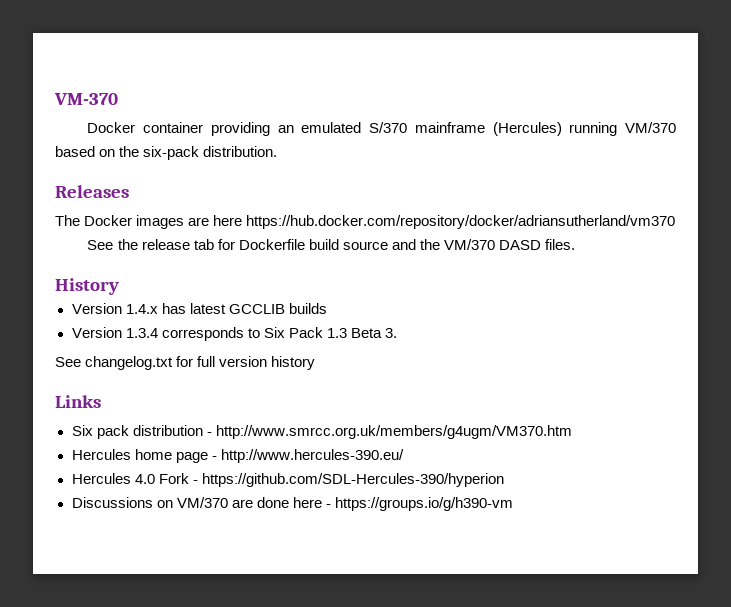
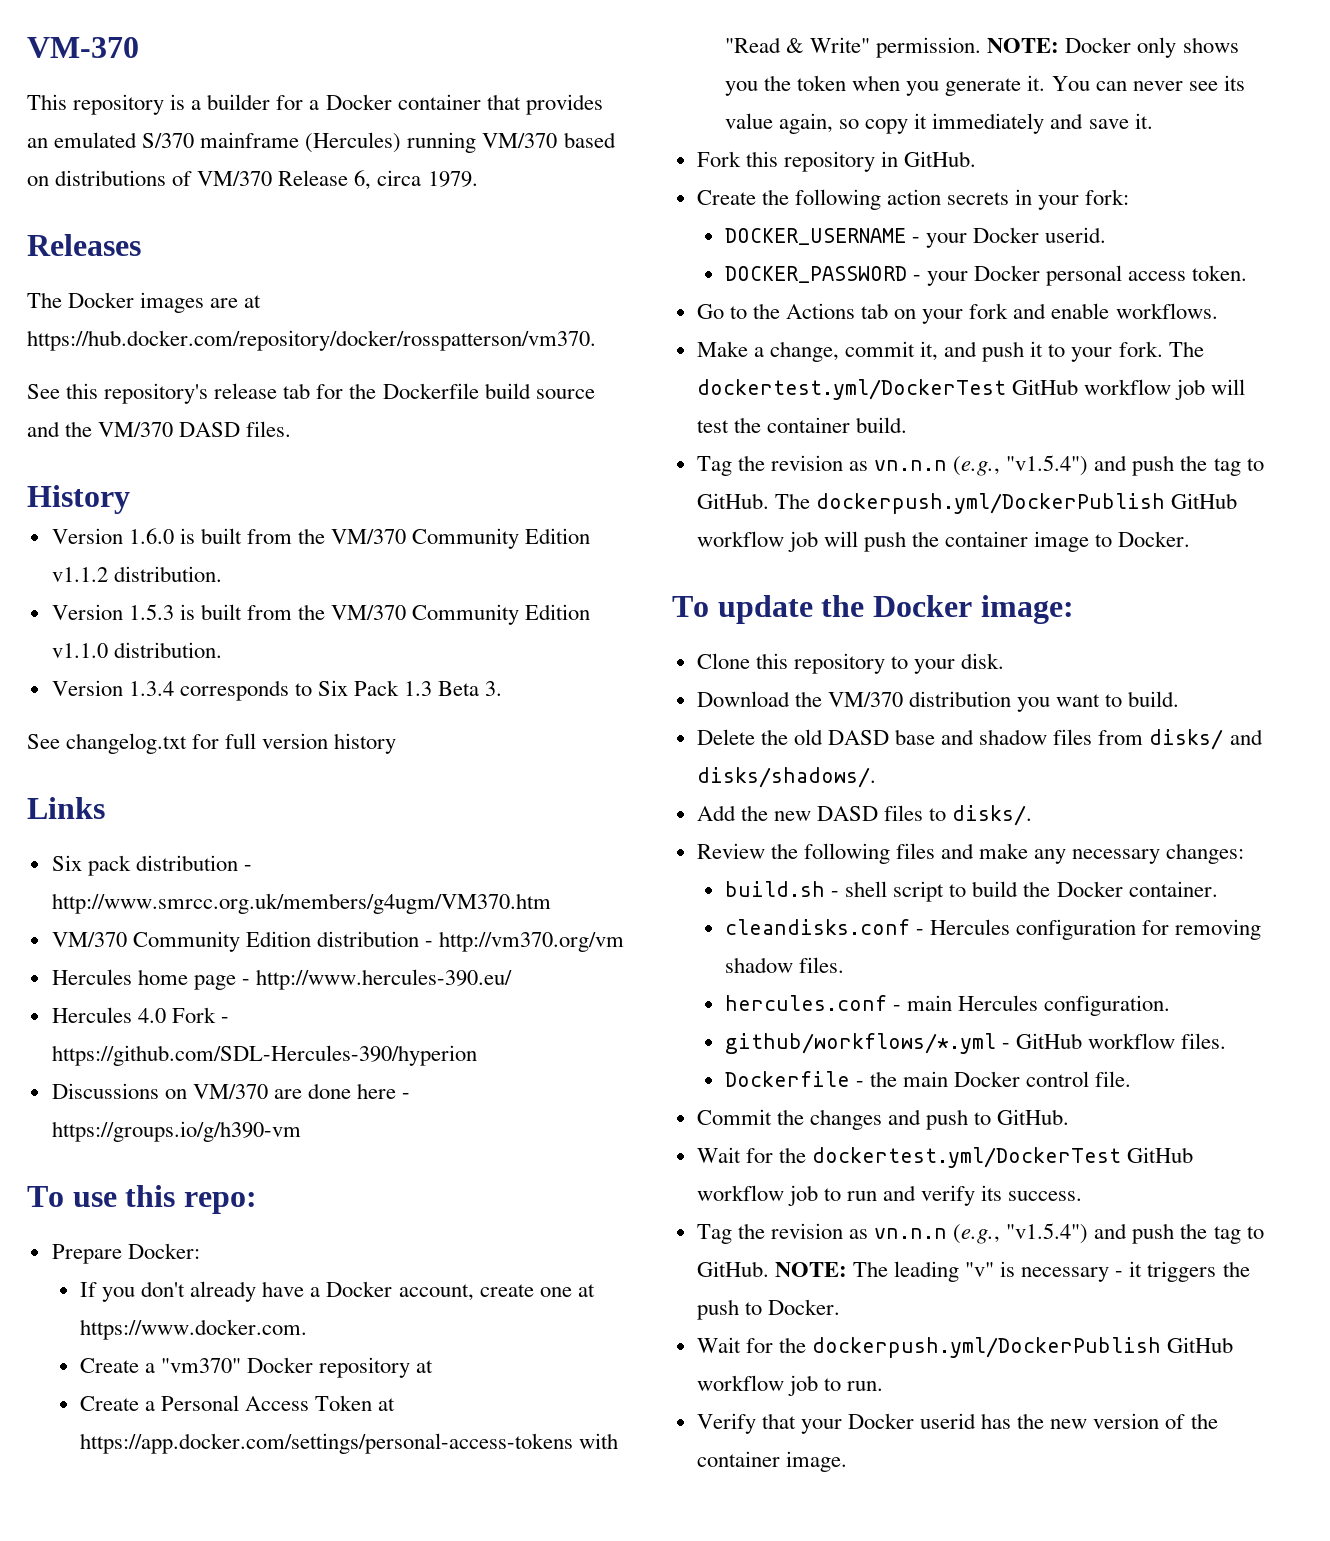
- Docker container providing an emulated S/370 mainframe (Hercules) running VM/370 based on the six-pack distribution.
+ This repository is a builder for a Docker container that provides an emulated S/370 mainframe (Hercules) running VM/370 based on distributions of VM/370 Release 6, circa 1979.
- The Docker images are here https://hub.docker.com/repository/docker/adriansutherland/vm370
- See the release tab for Dockerfile build source and the VM/370 DASD files.
+ The Docker images are at https://hub.docker.com/repository/docker/rosspatterson/vm370.
+ See this repository's release tab for the Dockerfile build source and the VM/370 DASD files.
- Version 1.4.x has latest GCCLIB builds
+ Version 1.6.0 is built from the VM/370 Community Edition v1.1.2 distribution.
+ Version 1.5.3 is built from the VM/370 Community Edition v1.1.0 distribution.
+ VM/370 Community Edition distribution - http://vm370.org/vm
+ To use this repo:
+ Prepare Docker:
+ If you don't already have a Docker account, create one at https://www.docker.com.
+ Create a "vm370" Docker repository at
+ Create a Personal Access Token at https://app.docker.com/settings/personal-access-tokens with "Read & Write" permission. NOTE: Docker only shows you the token when you generate it. You can never see its value again, so copy it immediately and save it.
+ Fork this repository in GitHub.
+ Create the following action secrets in your fork:
+ DOCKER_USERNAME - your Docker userid.
+ DOCKER_PASSWORD - your Docker personal access token.
+ Go to the Actions tab on your fork and enable workflows.
+ Make a change, commit it, and push it to your fork. The dockertest.yml/DockerTest GitHub workflow job will test the container build.
+ Tag the revision as vn.n.n (e.g., "v1.5.4") and push the tag to GitHub. The dockerpush.yml/DockerPublish GitHub workflow job will push the container image to Docker.
+ To update the Docker image:
+ Clone this repository to your disk.
+ Download the VM/370 distribution you want to build.
+ Delete the old DASD base and shadow files from disks/ and disks/shadows/.
+ Add the new DASD files to disks/.
+ Review the following files and make any necessary changes:
+ build.sh - shell script to build the Docker container.
+ cleandisks.conf - Hercules configuration for removing shadow files.
+ hercules.conf - main Hercules configuration.
+ github/workflows/*.yml - GitHub workflow files.
+ Dockerfile - the main Docker control file.
+ Commit the changes and push to GitHub.
+ Wait for the dockertest.yml/DockerTest GitHub workflow job to run and verify its success.
+ Tag the revision as vn.n.n (e.g., "v1.5.4") and push the tag to GitHub. NOTE: The leading "v" is necessary - it triggers the push to Docker.
+ Wait for the dockerpush.yml/DockerPublish GitHub workflow job to run.
+ Verify that your Docker userid has the new version of the container image.

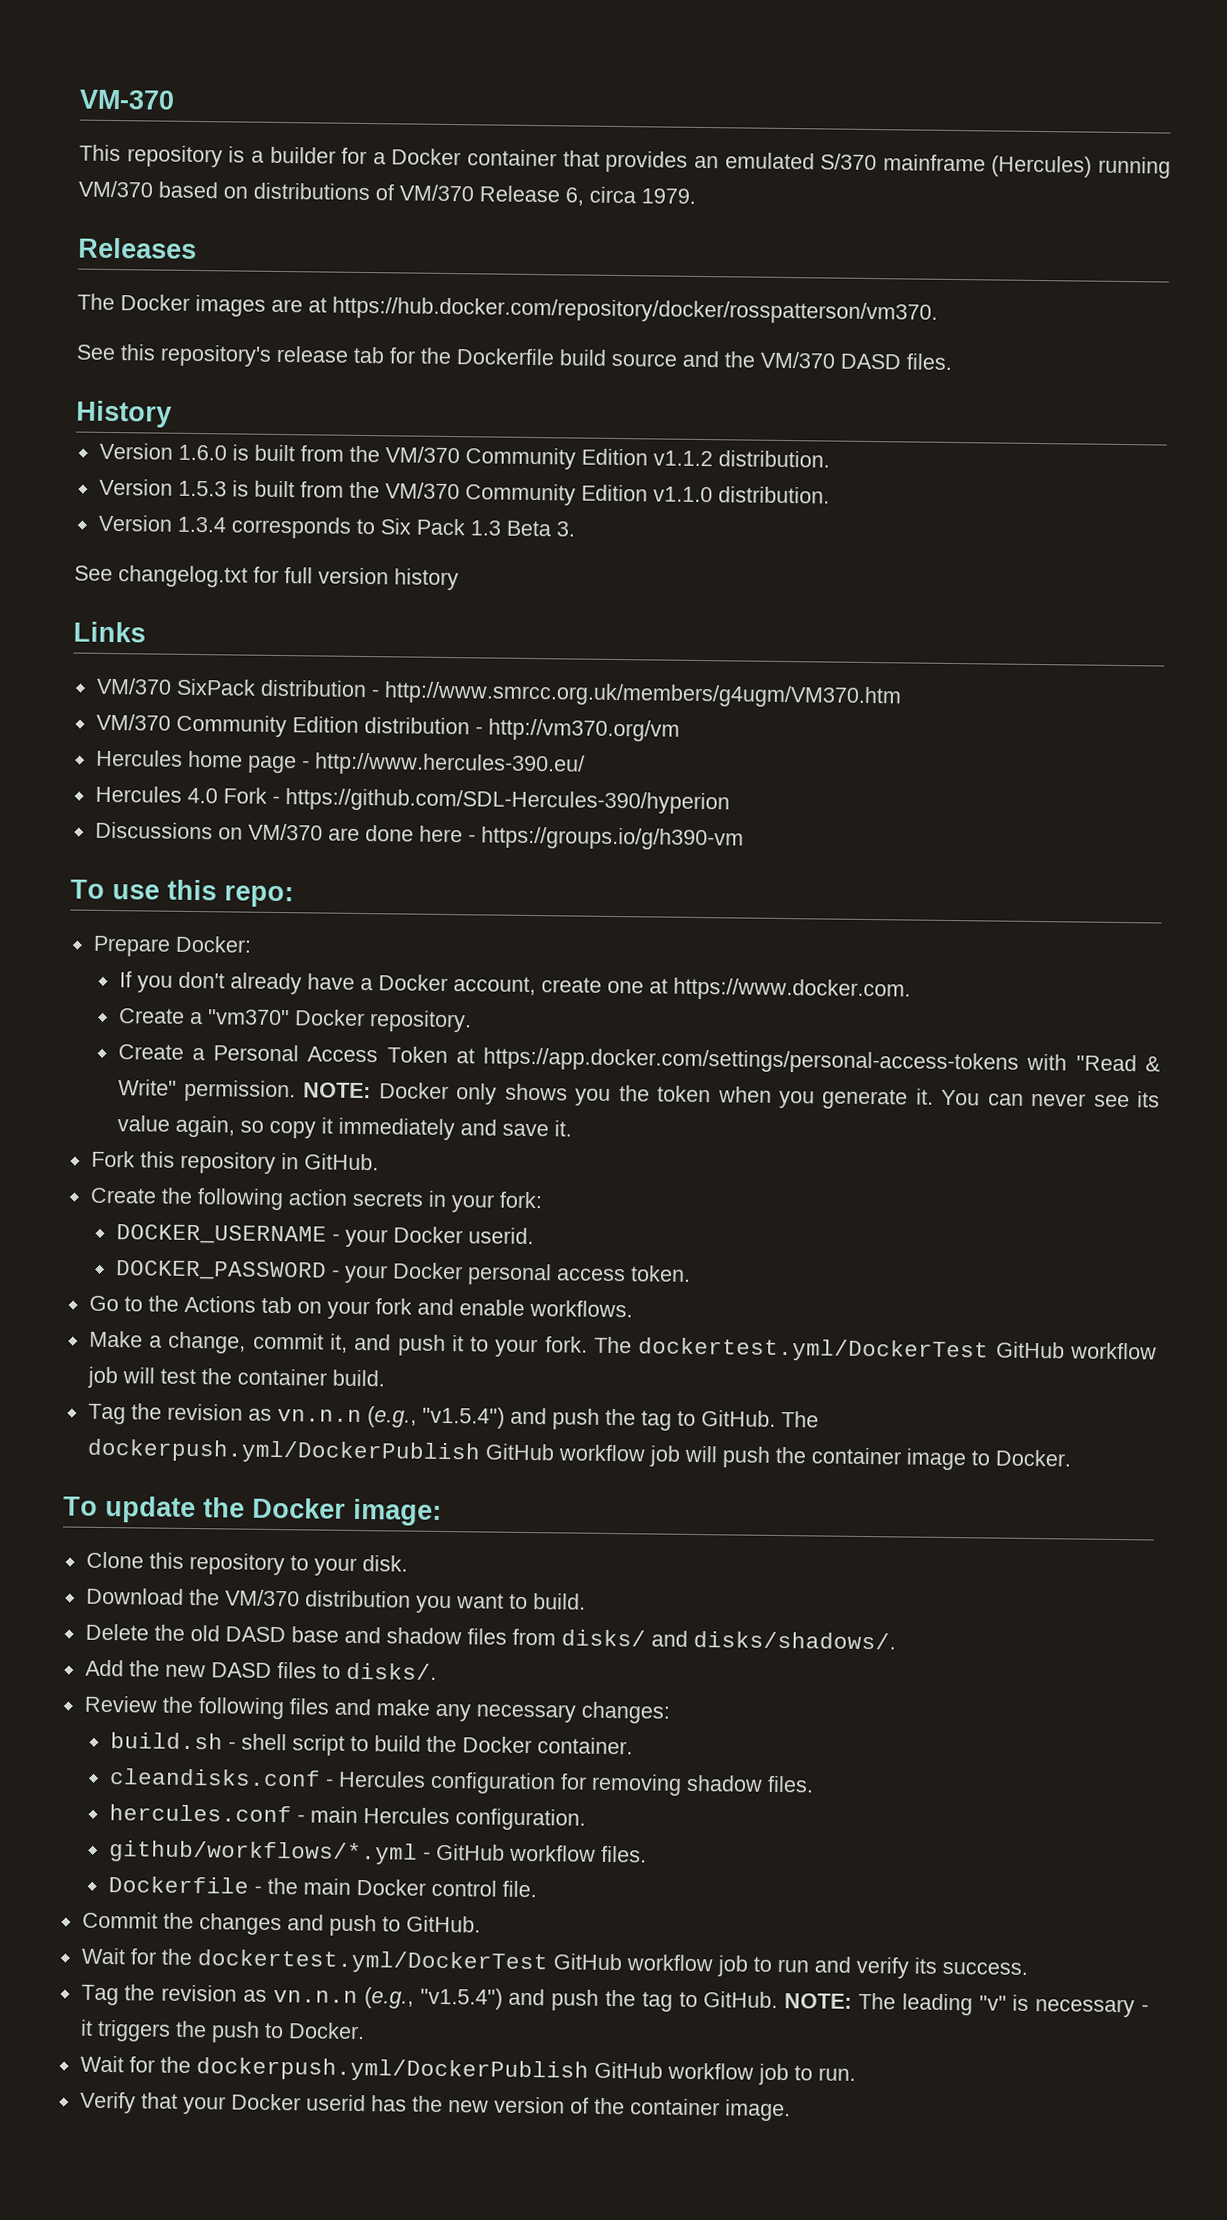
- Six pack distribution - http://www.smrcc.org.uk/members/g4ugm/VM370.htm
+ VM/370 SixPack distribution - http://www.smrcc.org.uk/members/g4ugm/VM370.htm
- Create a "vm370" Docker repository at
+ Create a "vm370" Docker repository.

